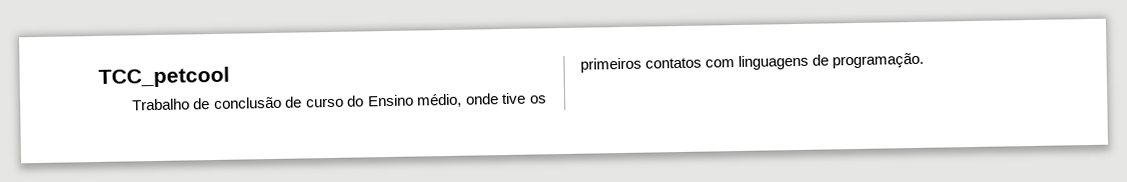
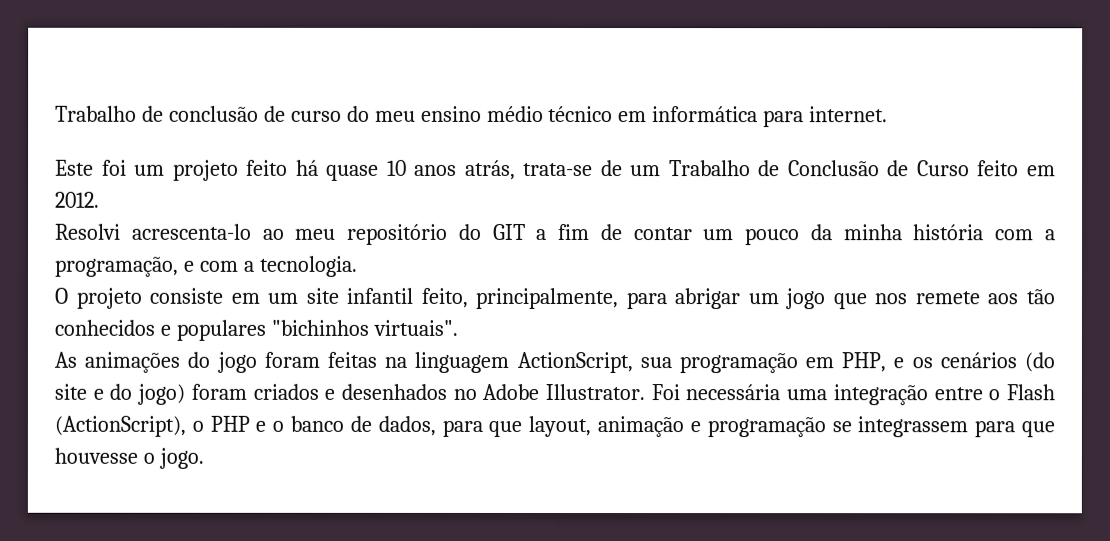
- TCC_petcool
- Trabalho de conclusão de curso do Ensino médio, onde tive os primeiros contatos com linguagens de programação.
+ Trabalho de conclusão de curso do meu ensino médio técnico em informática para internet.
+ Este foi um projeto feito há quase 10 anos atrás, trata-se de um Trabalho de Conclusão de Curso feito em 2012.
+ Resolvi acrescenta-lo ao meu repositório do GIT a fim de contar um pouco da minha história com a programação, e com a tecnologia.
+ O projeto consiste em um site infantil feito, principalmente, para abrigar um jogo que nos remete aos tão conhecidos e populares "bichinhos virtuais".
+ As animações do jogo foram feitas na linguagem ActionScript, sua programação em PHP, e os cenários (do site e do jogo) foram criados e desenhados no Adobe Illustrator. Foi necessária uma integração entre o Flash (ActionScript), o PHP e o banco de dados, para que layout, animação e programação se integrassem para que houvesse o jogo.

